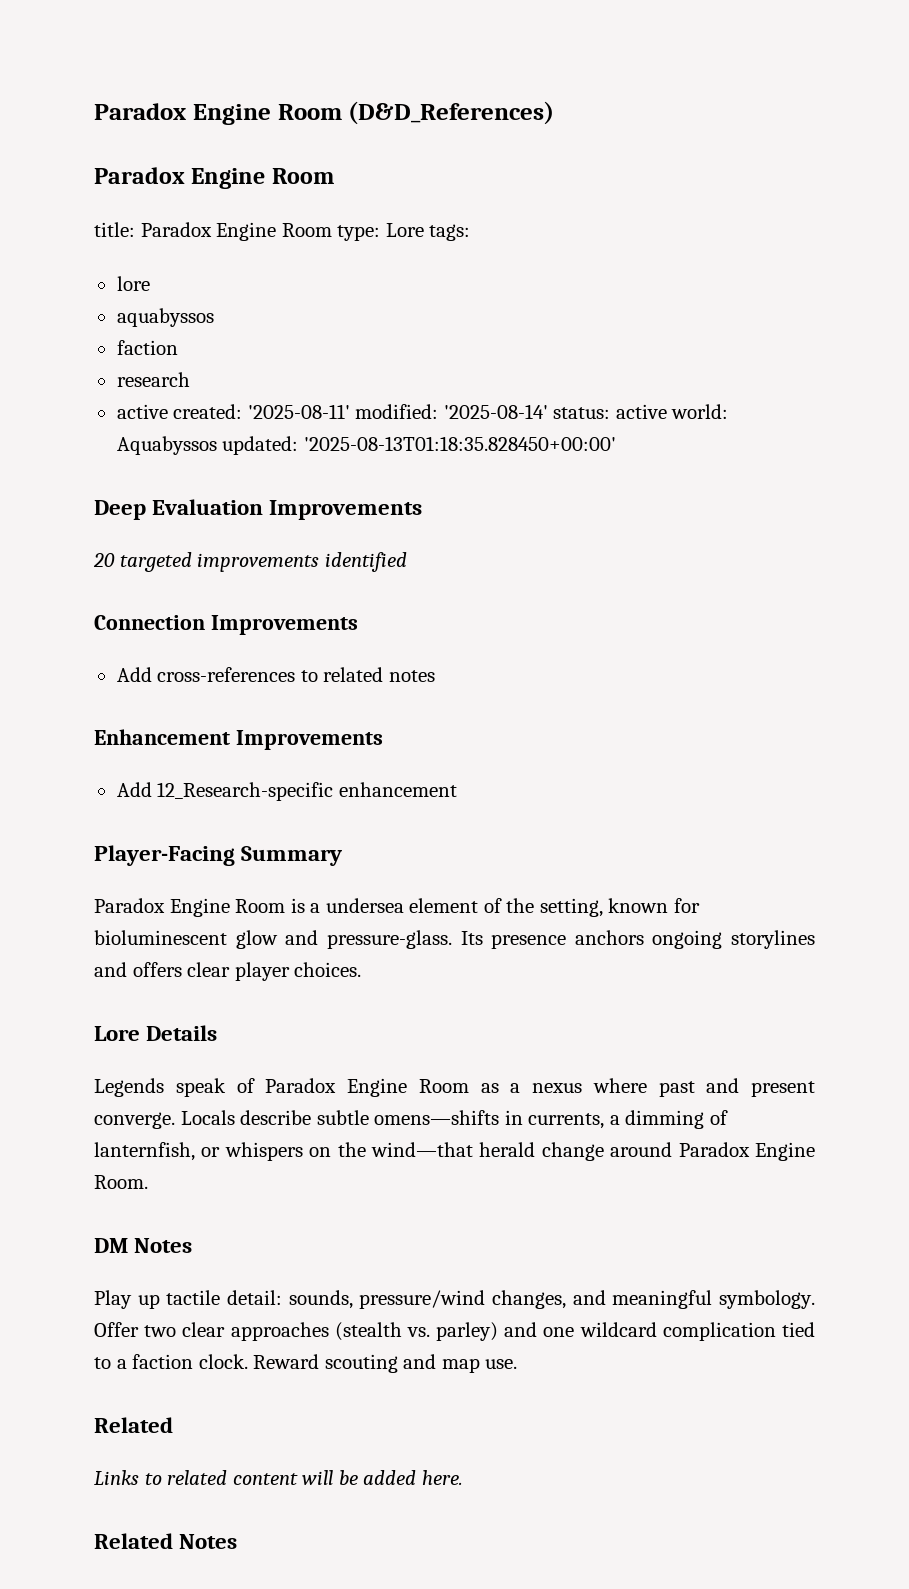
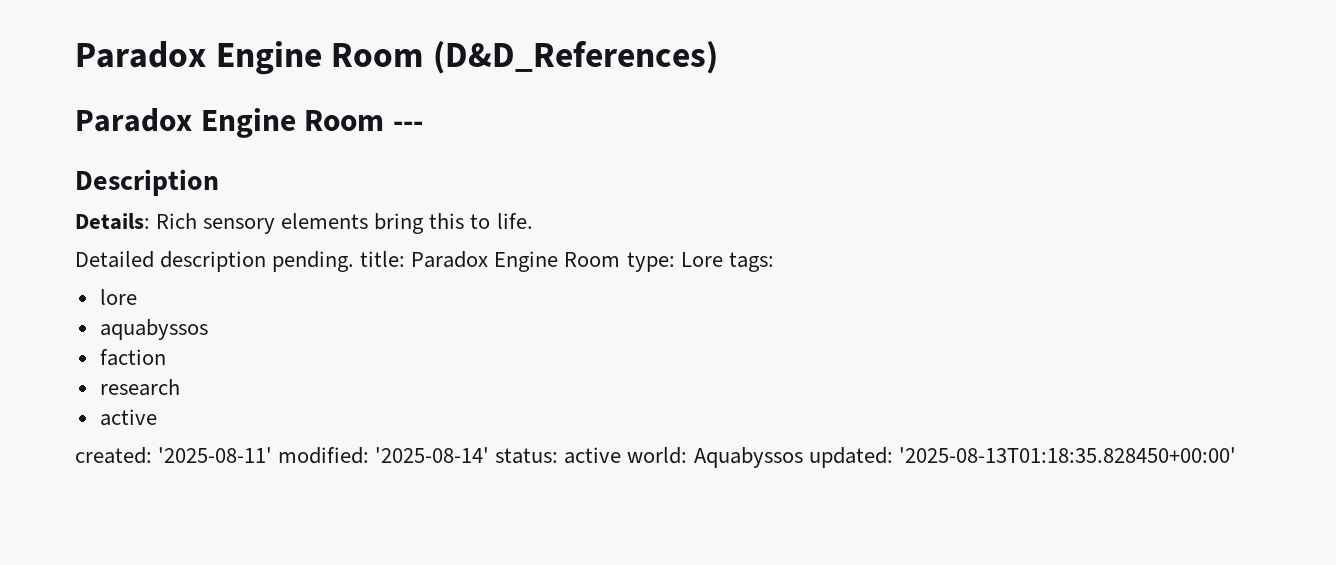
  Paradox Engine Room (D&D_References)
- Paradox Engine Room
- title: Paradox Engine Room type: Lore tags:
+ Paradox Engine Room ---
+ Description
+ Details: Rich sensory elements bring this to life.
+ Detailed description pending. title: Paradox Engine Room type: Lore tags:
  research
- active created: '2025-08-11' modified: '2025-08-14' status: active world: Aquabyssos updated: '2025-08-13T01:18:35.828450+00:00'
+ active
+ created: '2025-08-11' modified: '2025-08-14' status: active world: Aquabyssos updated: '2025-08-13T01:18:35.828450+00:00'
- Deep Evaluation Improvements
- 20 targeted improvements identified
- Connection Improvements
- Add cross-references to related notes
- Enhancement Improvements
- Add 12_Research-specific enhancement
- Player-Facing Summary
- Paradox Engine Room is a undersea element of the setting, known for bioluminescent glow and pressure-glass. Its presence anchors ongoing storylines and offers clear player choices.
- Lore Details
- Legends speak of Paradox Engine Room as a nexus where past and present converge. Locals describe subtle omens—shifts in currents, a dimming of lanternfish, or whispers on the wind—that herald change around Paradox Engine Room.
- DM Notes
- Play up tactile detail: sounds, pressure/wind changes, and meaningful symbology. Offer two clear approaches (stealth vs. parley) and one wildcard complication tied to a faction clock. Reward scouting and map use.
- Related
- Links to related content will be added here.
- Related Notes

